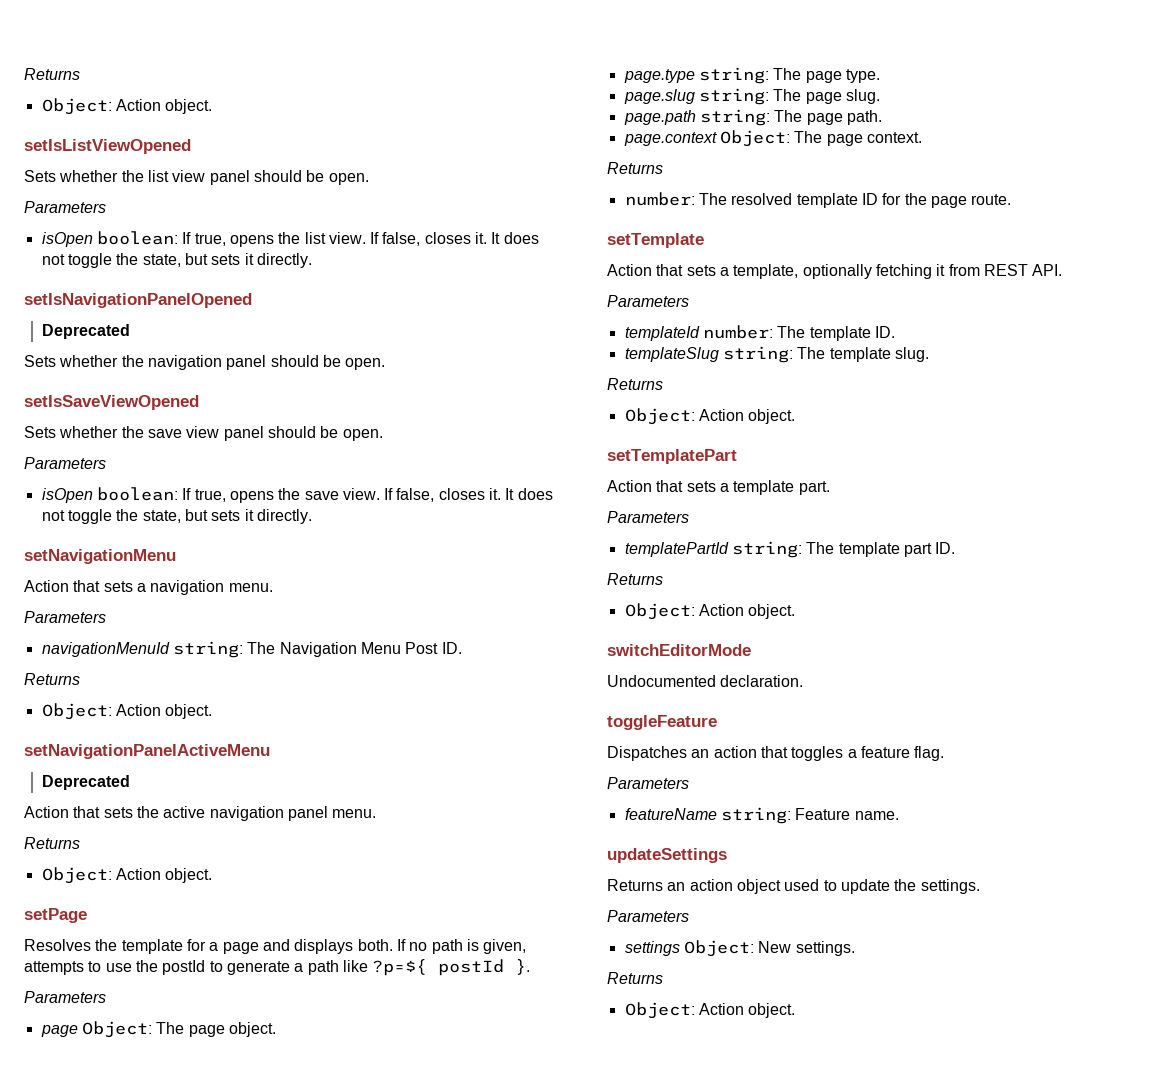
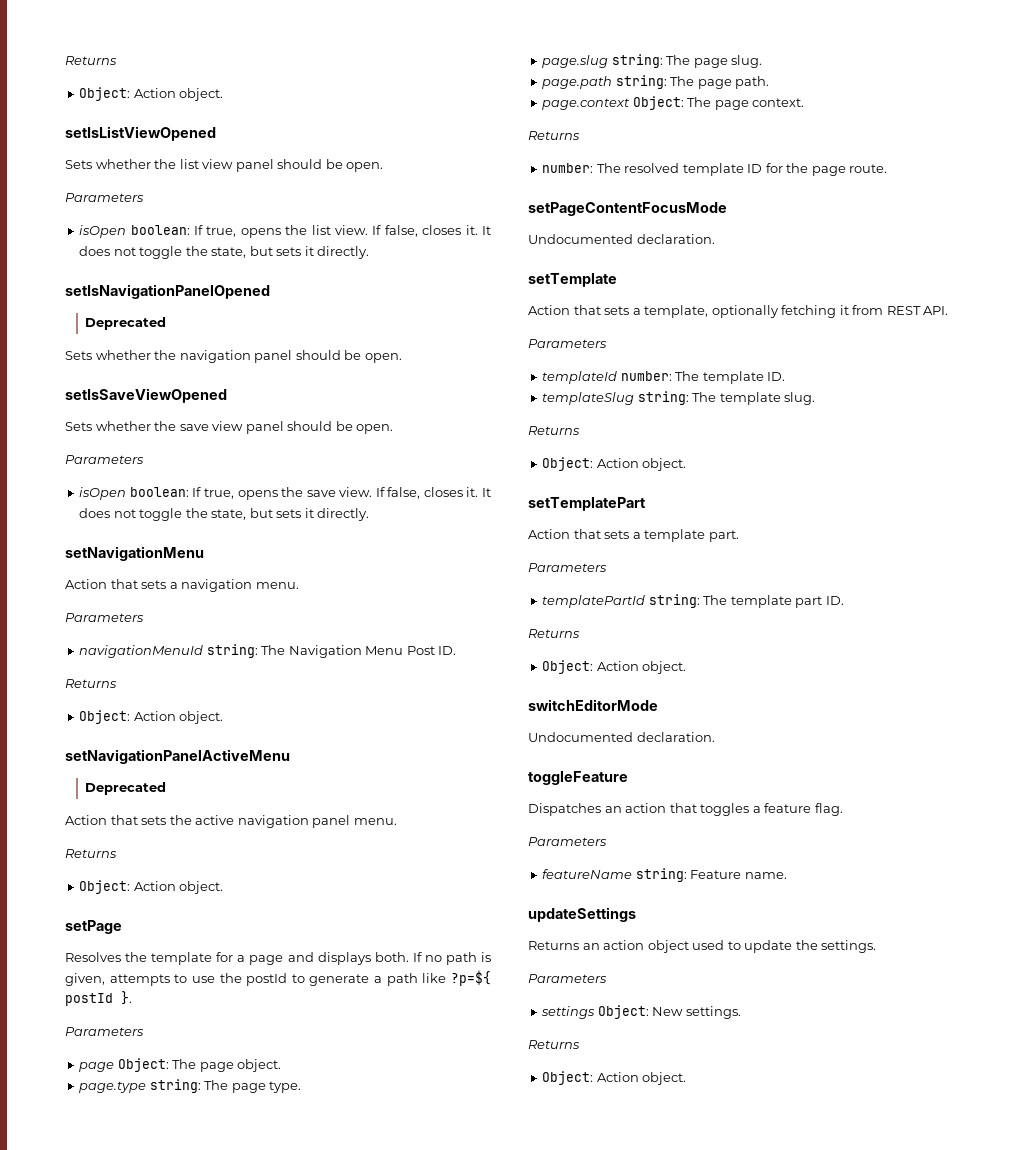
+ setPageContentFocusMode
+ Undocumented declaration.

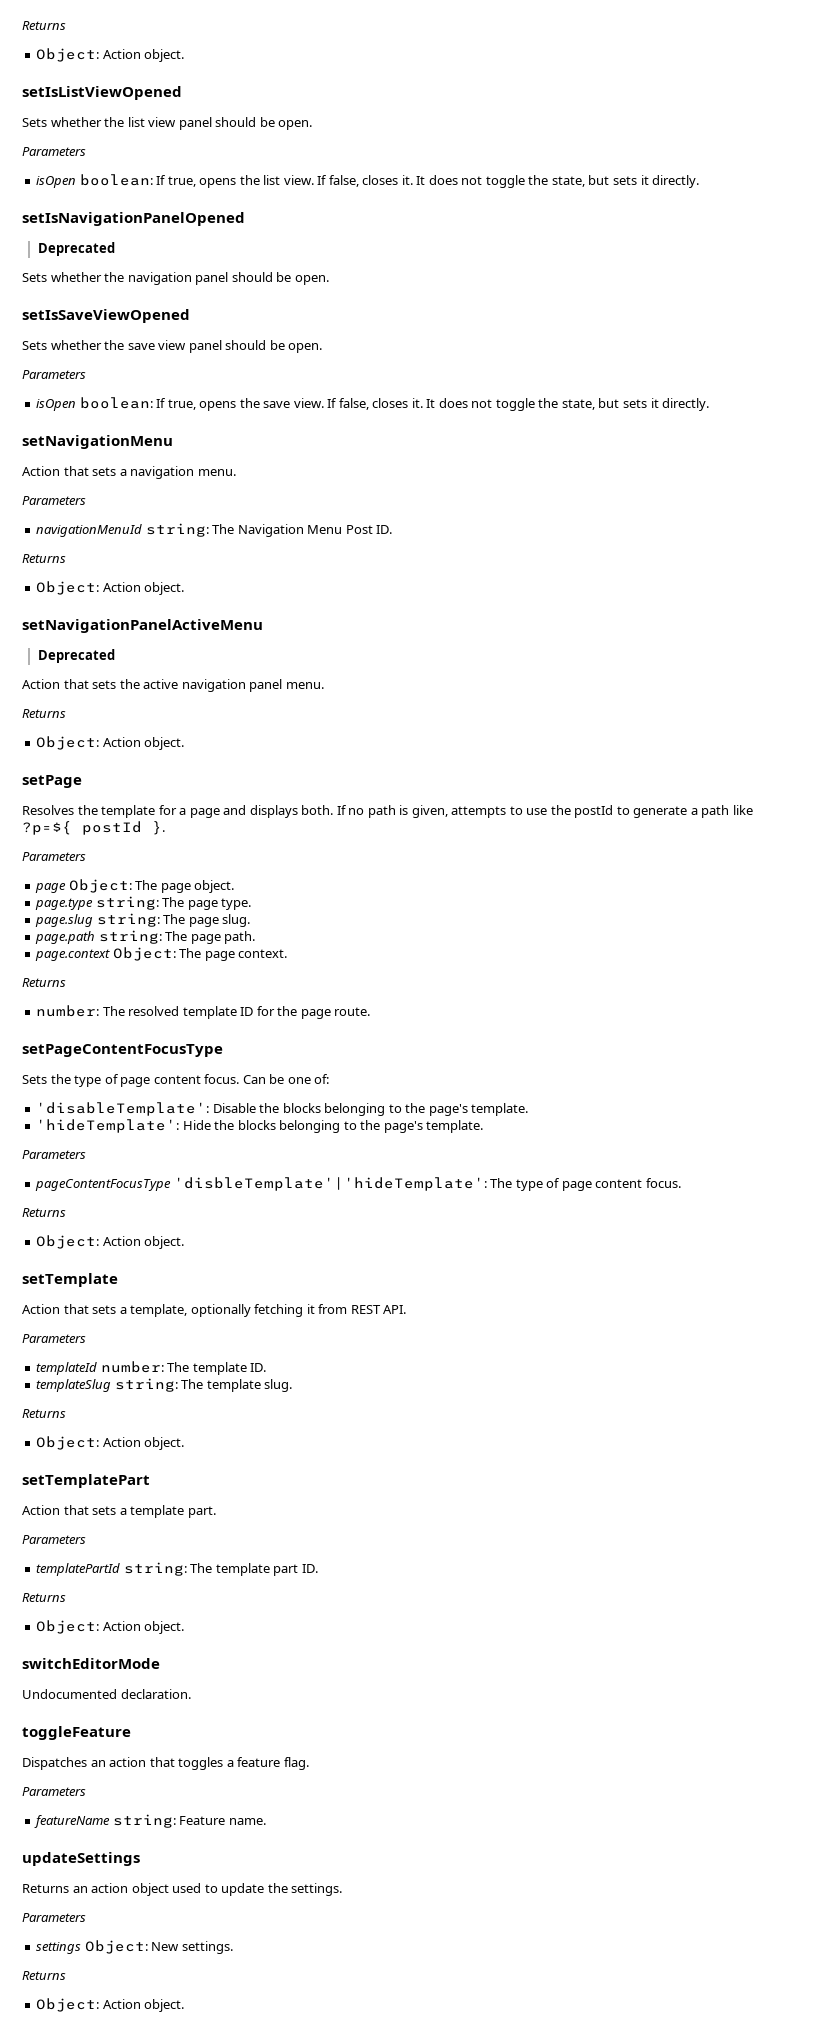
- setPageContentFocusMode
- Undocumented declaration.
+ setPageContentFocusType
+ Sets the type of page content focus. Can be one of:
+ 'disableTemplate': Disable the blocks belonging to the page's template.
+ 'hideTemplate': Hide the blocks belonging to the page's template.
+ Parameters
+ pageContentFocusType 'disbleTemplate'|'hideTemplate': The type of page content focus.
+ Returns
+ Object: Action object.

